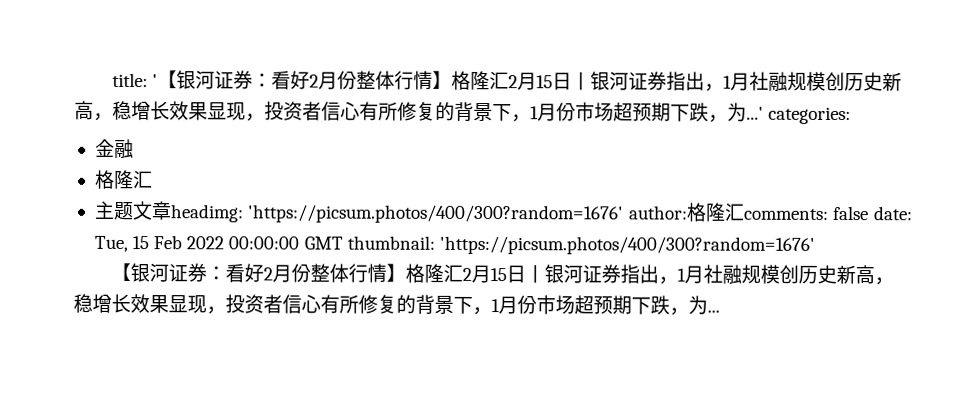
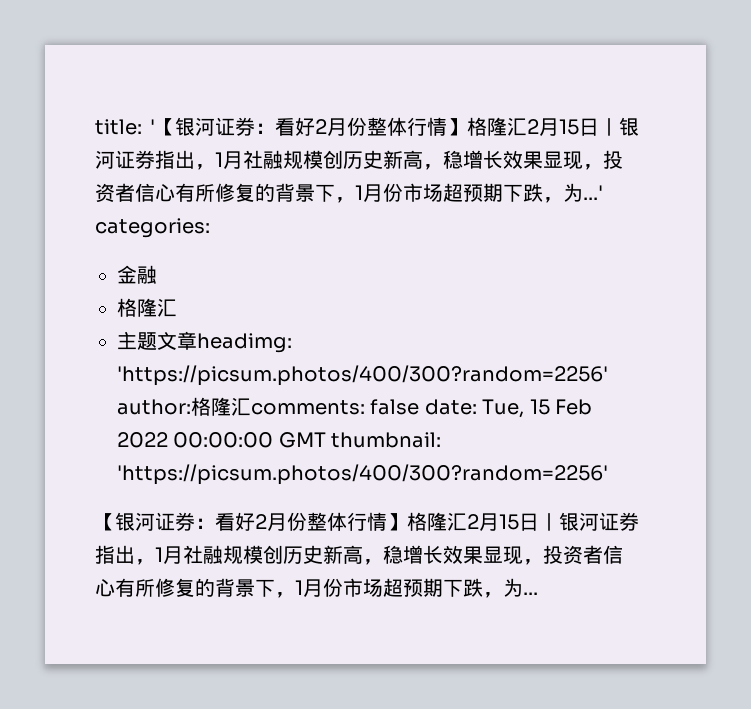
- 主题文章headimg: 'https://picsum.photos/400/300?random=1676' author:格隆汇comments: false date: Tue, 15 Feb 2022 00:00:00 GMT thumbnail: 'https://picsum.photos/400/300?random=1676'
+ 主题文章headimg: 'https://picsum.photos/400/300?random=2256' author:格隆汇comments: false date: Tue, 15 Feb 2022 00:00:00 GMT thumbnail: 'https://picsum.photos/400/300?random=2256'

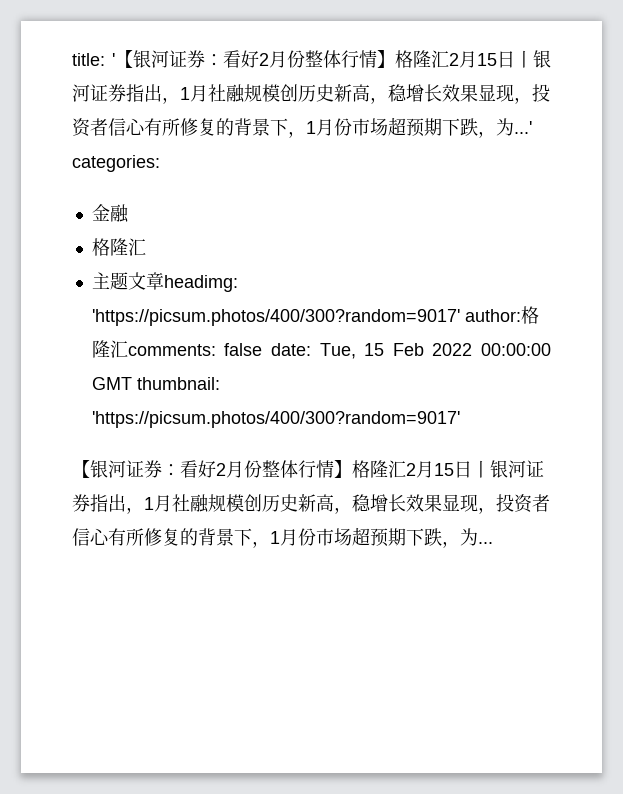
- 主题文章headimg: 'https://picsum.photos/400/300?random=2256' author:格隆汇comments: false date: Tue, 15 Feb 2022 00:00:00 GMT thumbnail: 'https://picsum.photos/400/300?random=2256'
+ 主题文章headimg: 'https://picsum.photos/400/300?random=9017' author:格隆汇comments: false date: Tue, 15 Feb 2022 00:00:00 GMT thumbnail: 'https://picsum.photos/400/300?random=9017'

